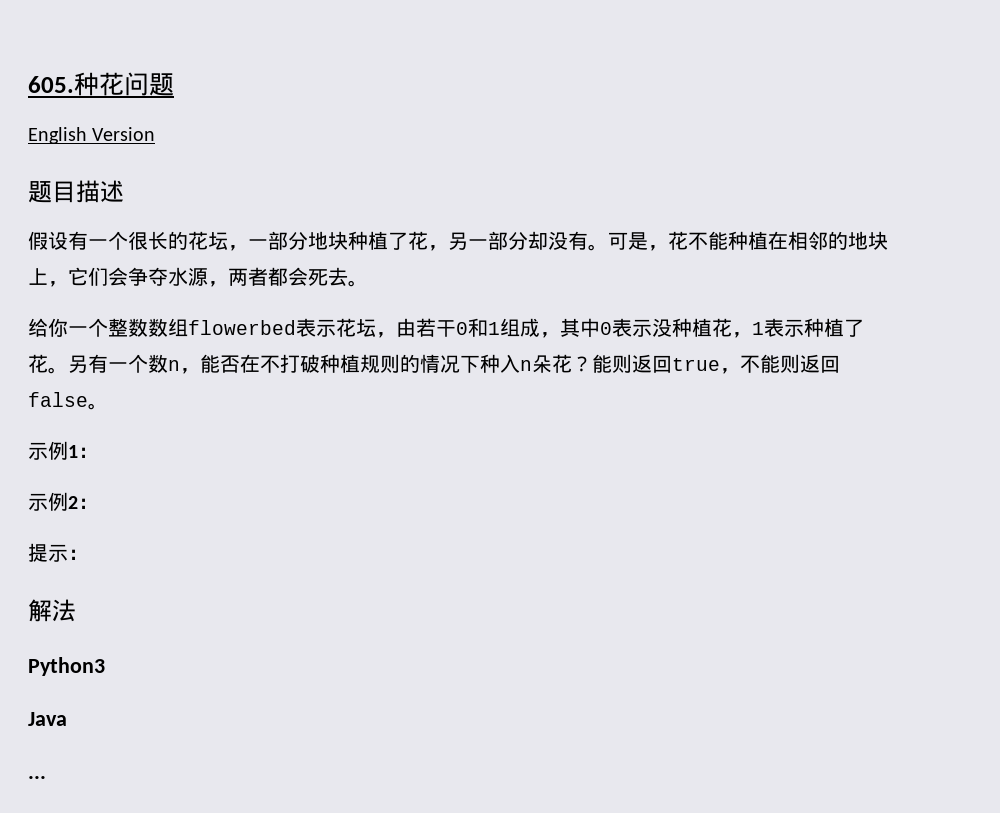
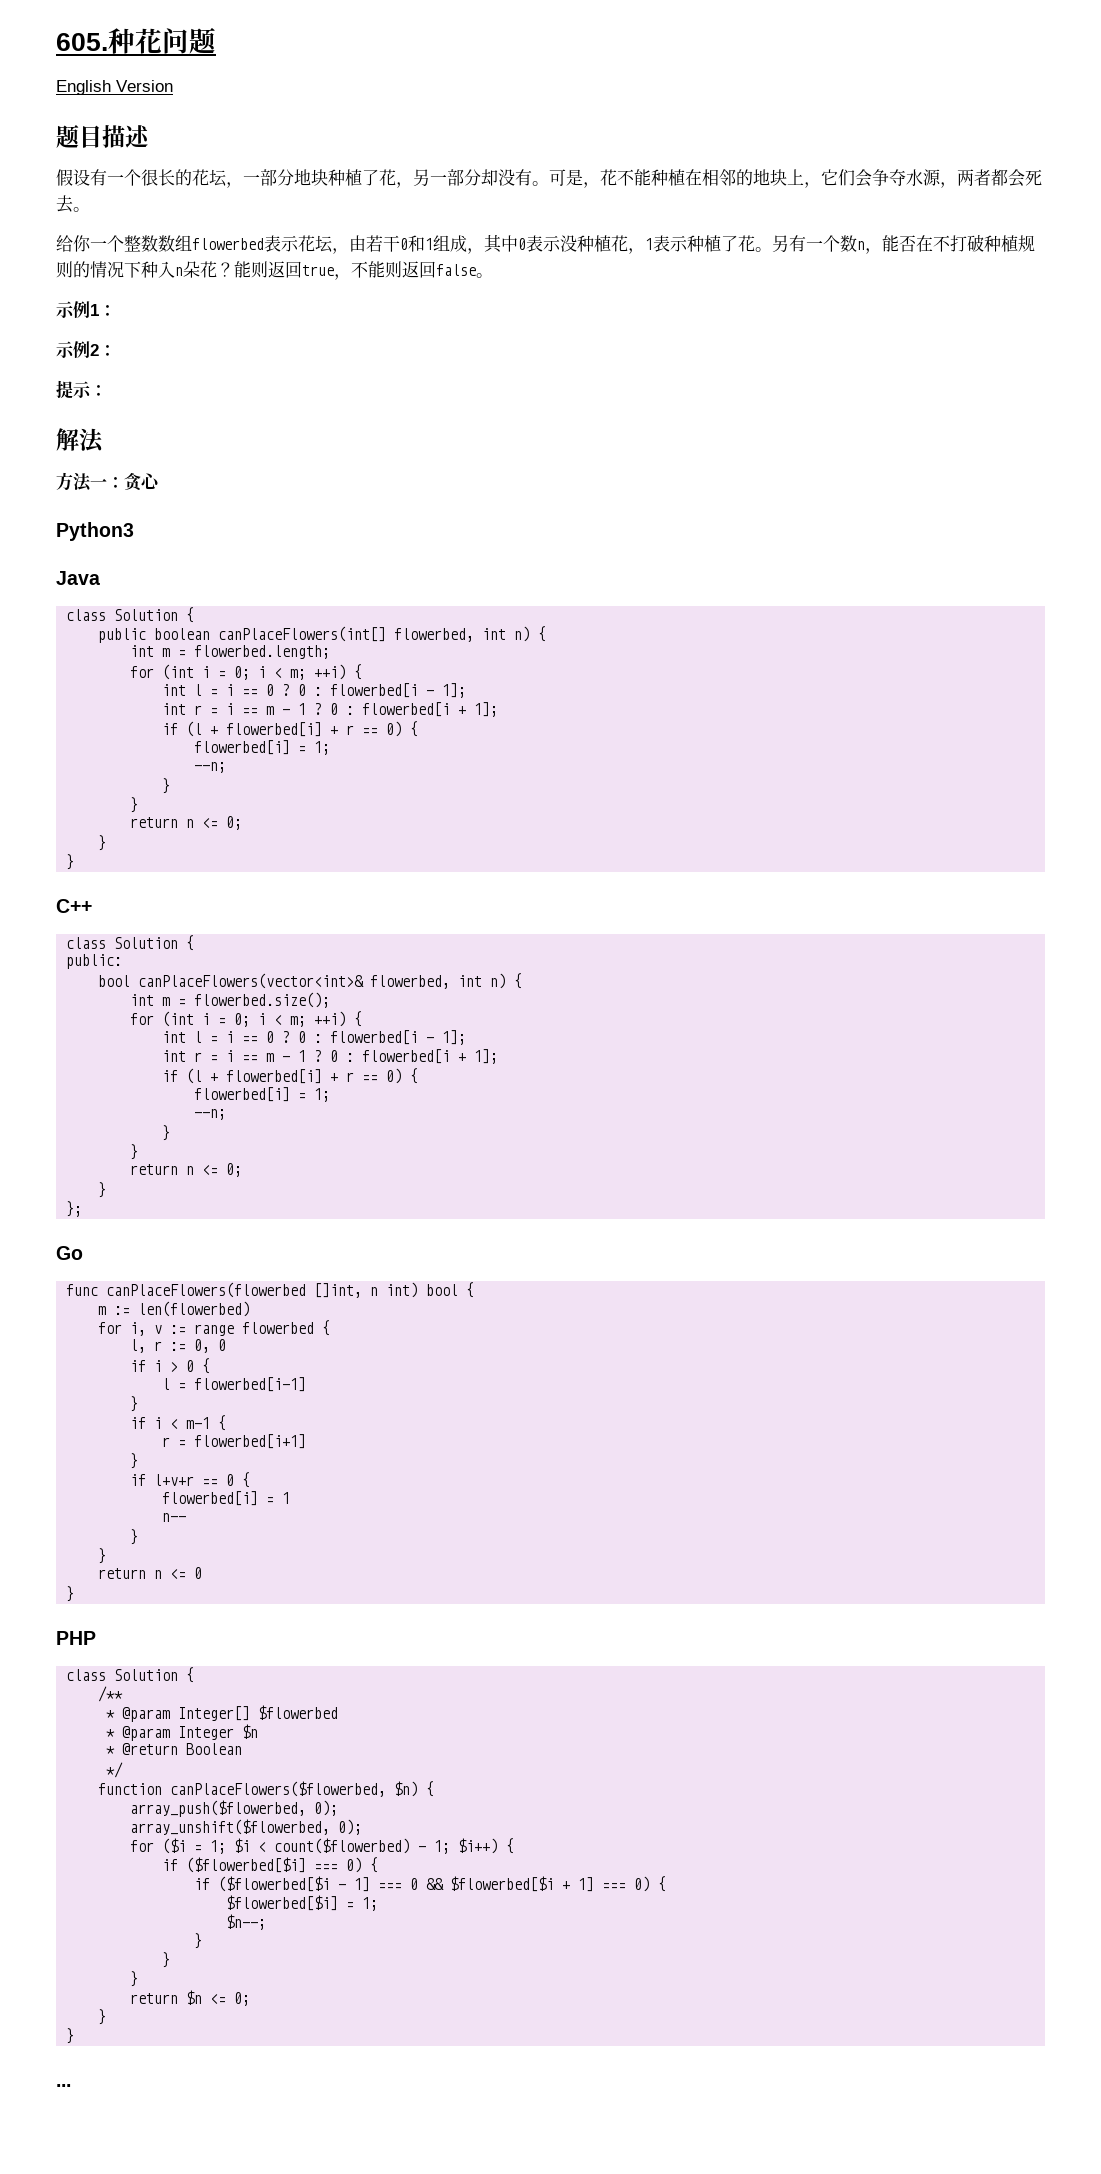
+ 方法一：贪心
  Java
+ class Solution {
+ public boolean canPlaceFlowers(int[] flowerbed, int n) {
+ int m = flowerbed.length;
+ for (int i = 0; i < m; ++i) {
+ int l = i == 0 ? 0 : flowerbed[i - 1];
+ int r = i == m - 1 ? 0 : flowerbed[i + 1];
+ if (l + flowerbed[i] + r == 0) {
+ flowerbed[i] = 1;
+ --n;
+ }
+ }
+ return n <= 0;
+ }
+ }
+ C++
+ class Solution {
+ public:
+ bool canPlaceFlowers(vector<int>& flowerbed, int n) {
+ int m = flowerbed.size();
+ for (int i = 0; i < m; ++i) {
+ int l = i == 0 ? 0 : flowerbed[i - 1];
+ int r = i == m - 1 ? 0 : flowerbed[i + 1];
+ if (l + flowerbed[i] + r == 0) {
+ flowerbed[i] = 1;
+ --n;
+ }
+ }
+ return n <= 0;
+ }
+ };
+ Go
+ func canPlaceFlowers(flowerbed []int, n int) bool {
+ m := len(flowerbed)
+ for i, v := range flowerbed {
+ l, r := 0, 0
+ if i > 0 {
+ l = flowerbed[i-1]
+ }
+ if i < m-1 {
+ r = flowerbed[i+1]
+ }
+ if l+v+r == 0 {
+ flowerbed[i] = 1
+ n--
+ }
+ }
+ return n <= 0
+ }
+ PHP
+ class Solution {
+ /**
+ * @param Integer[] $flowerbed
+ * @param Integer $n
+ * @return Boolean
+ */
+ function canPlaceFlowers($flowerbed, $n) {
+ array_push($flowerbed, 0);
+ array_unshift($flowerbed, 0);
+ for ($i = 1; $i < count($flowerbed) - 1; $i++) {
+ if ($flowerbed[$i] === 0) {
+ if ($flowerbed[$i - 1] === 0 && $flowerbed[$i + 1] === 0) {
+ $flowerbed[$i] = 1;
+ $n--;
+ }
+ }
+ }
+ return $n <= 0;
+ }
+ }

